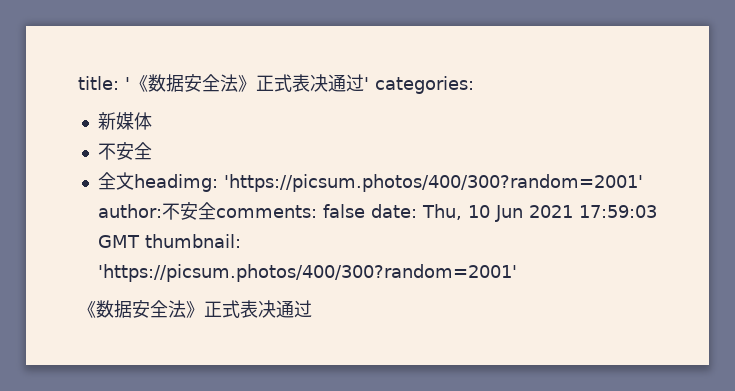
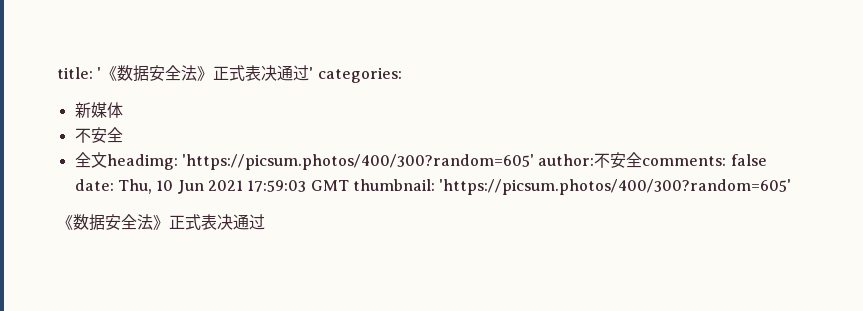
- 全文headimg: 'https://picsum.photos/400/300?random=2001' author:不安全comments: false date: Thu, 10 Jun 2021 17:59:03 GMT thumbnail: 'https://picsum.photos/400/300?random=2001'
+ 全文headimg: 'https://picsum.photos/400/300?random=605' author:不安全comments: false date: Thu, 10 Jun 2021 17:59:03 GMT thumbnail: 'https://picsum.photos/400/300?random=605'

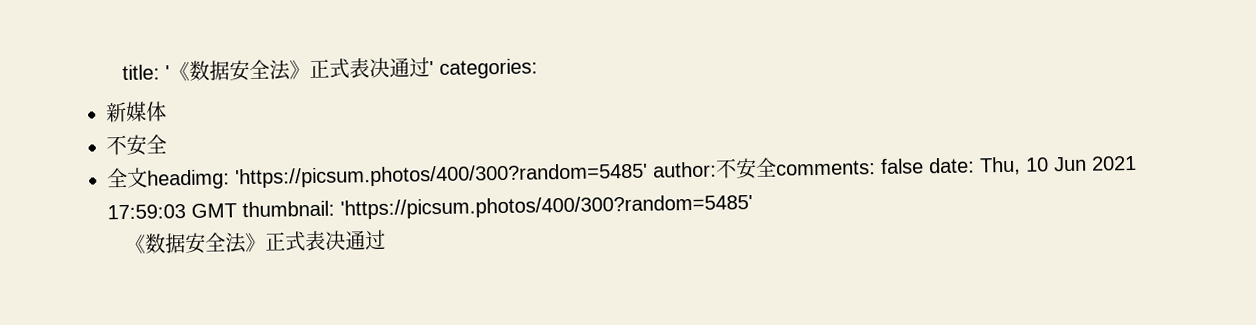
- 全文headimg: 'https://picsum.photos/400/300?random=605' author:不安全comments: false date: Thu, 10 Jun 2021 17:59:03 GMT thumbnail: 'https://picsum.photos/400/300?random=605'
+ 全文headimg: 'https://picsum.photos/400/300?random=5485' author:不安全comments: false date: Thu, 10 Jun 2021 17:59:03 GMT thumbnail: 'https://picsum.photos/400/300?random=5485'

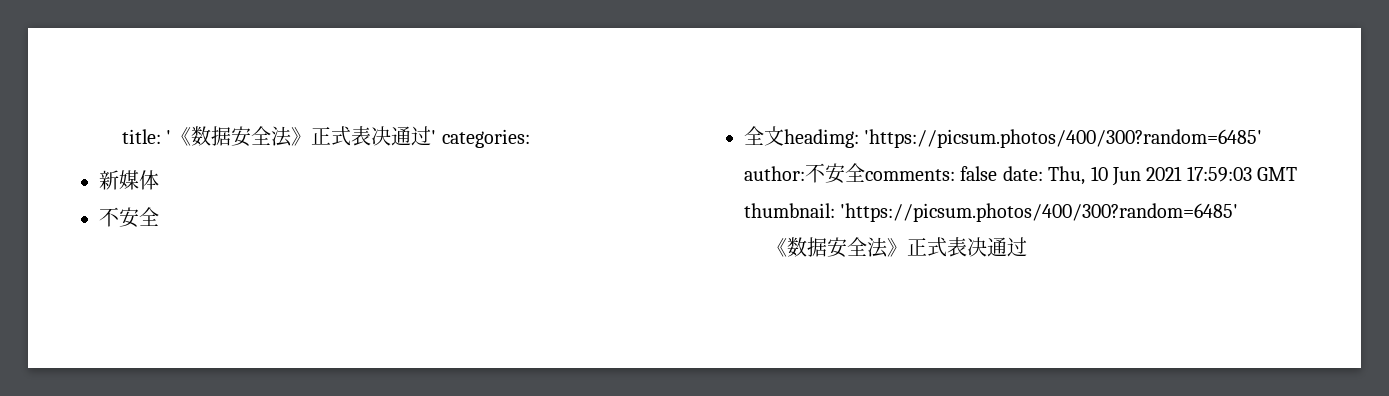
- 全文headimg: 'https://picsum.photos/400/300?random=5485' author:不安全comments: false date: Thu, 10 Jun 2021 17:59:03 GMT thumbnail: 'https://picsum.photos/400/300?random=5485'
+ 全文headimg: 'https://picsum.photos/400/300?random=6485' author:不安全comments: false date: Thu, 10 Jun 2021 17:59:03 GMT thumbnail: 'https://picsum.photos/400/300?random=6485'

